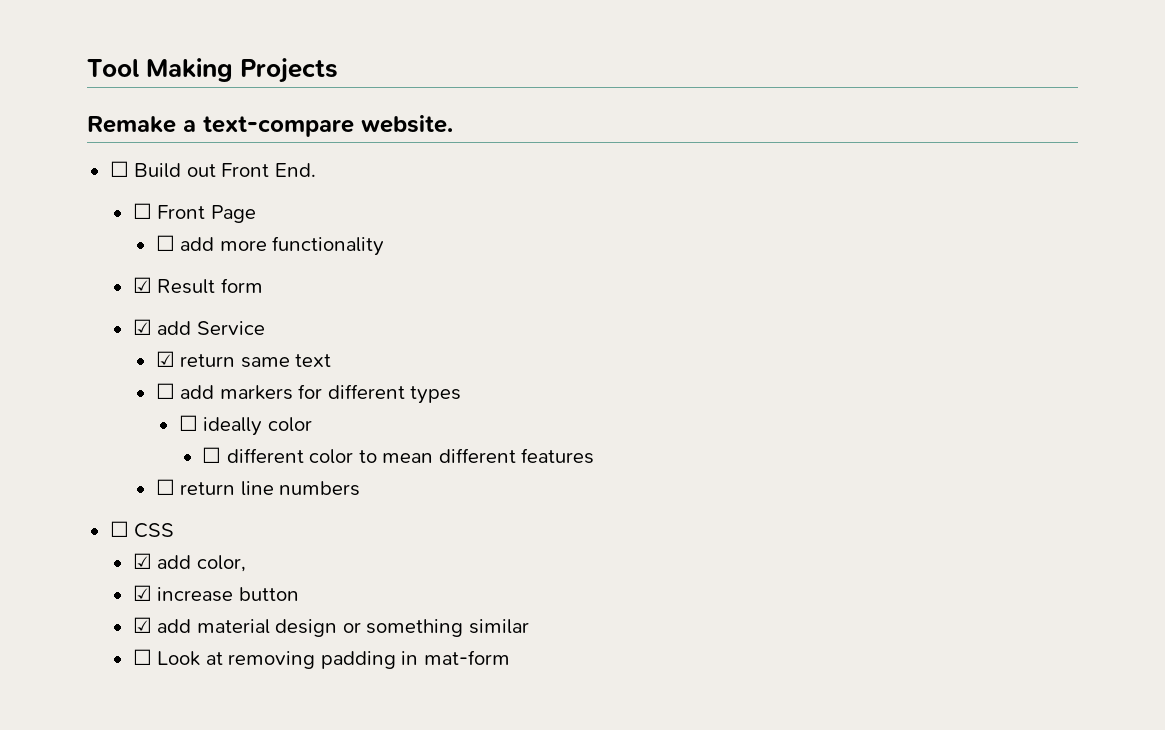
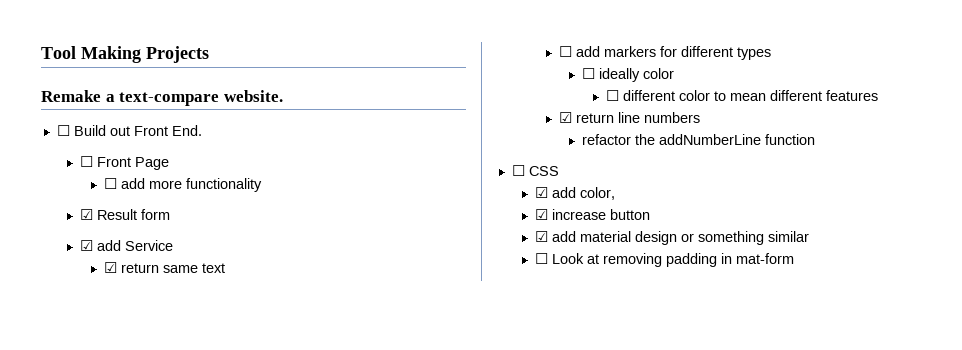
- ☐ return line numbers
+ ☑ return line numbers
+ refactor the addNumberLine function

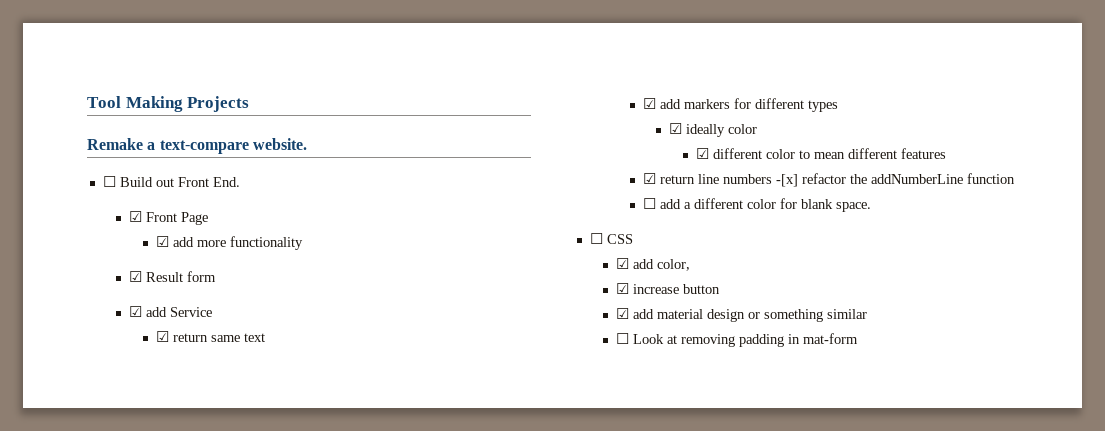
- ☐ Front Page
+ ☑ Front Page
- ☐ add more functionality
+ ☑ add more functionality
- ☐ add markers for different types
+ ☑ add markers for different types
- ☐ ideally color
+ ☑ ideally color
- ☐ different color to mean different features
+ ☑ different color to mean different features
- ☑ return line numbers
- refactor the addNumberLine function
+ ☑ return line numbers -[x] refactor the addNumberLine function
+ ☐ add a different color for blank space.

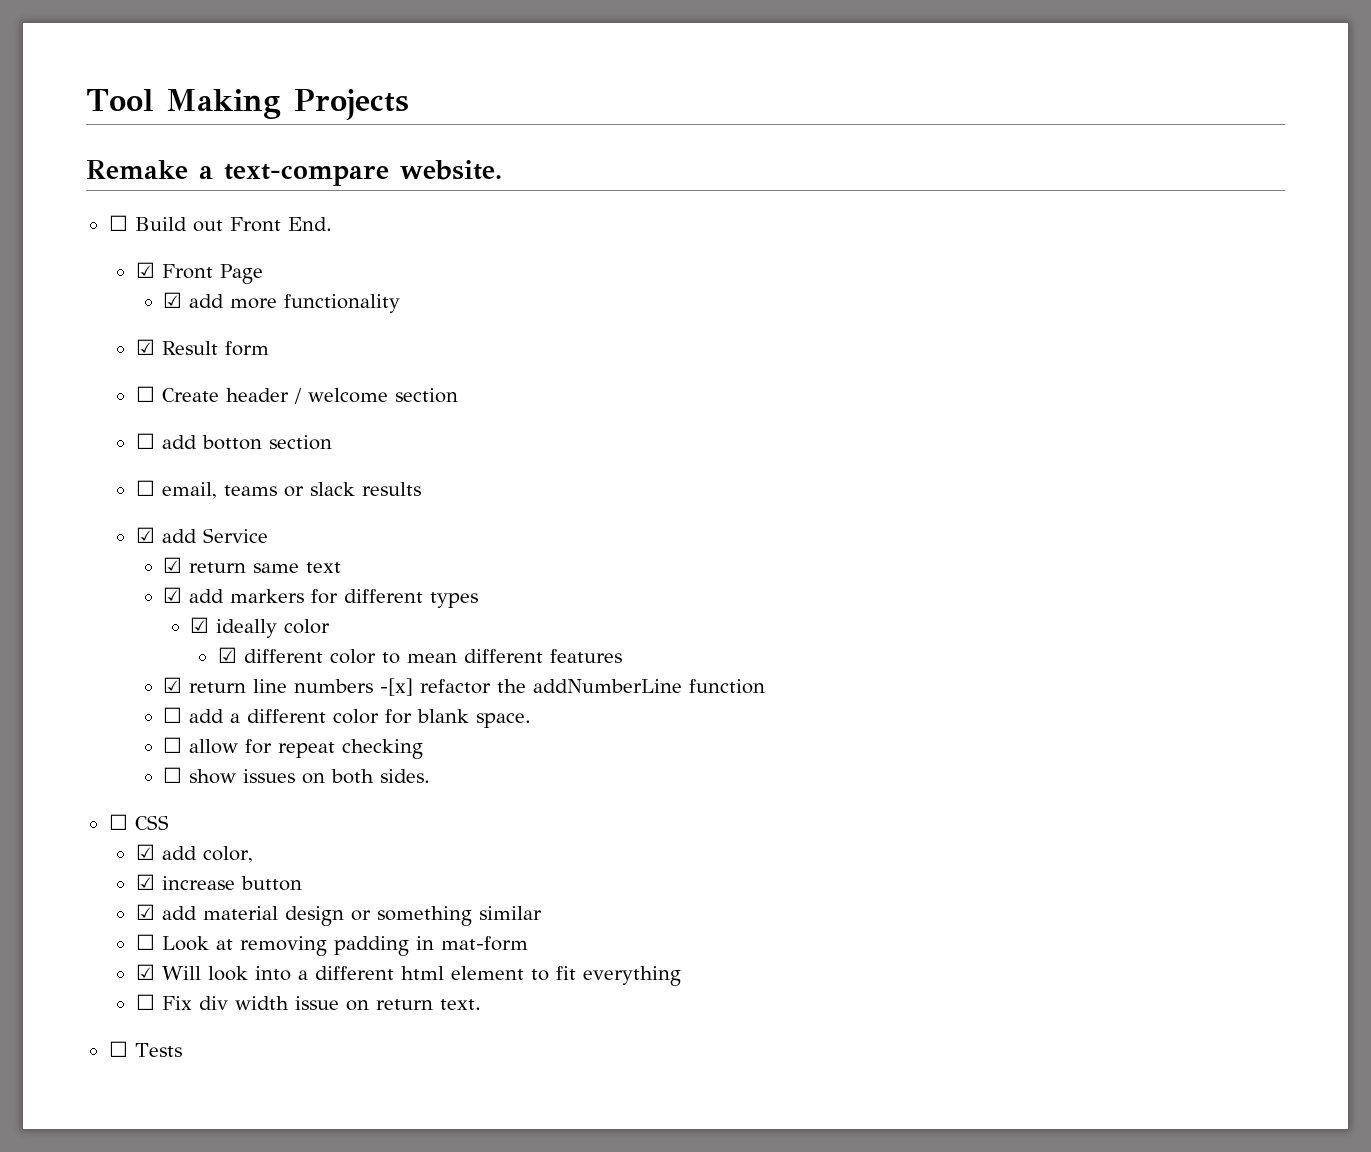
+ ☐ Create header / welcome section
+ ☐ add botton section
+ ☐ email, teams or slack results
+ ☐ allow for repeat checking
+ ☐ show issues on both sides.
+ ☑ Will look into a different html element to fit everything
+ ☐ Fix div width issue on return text.
+ ☐ Tests

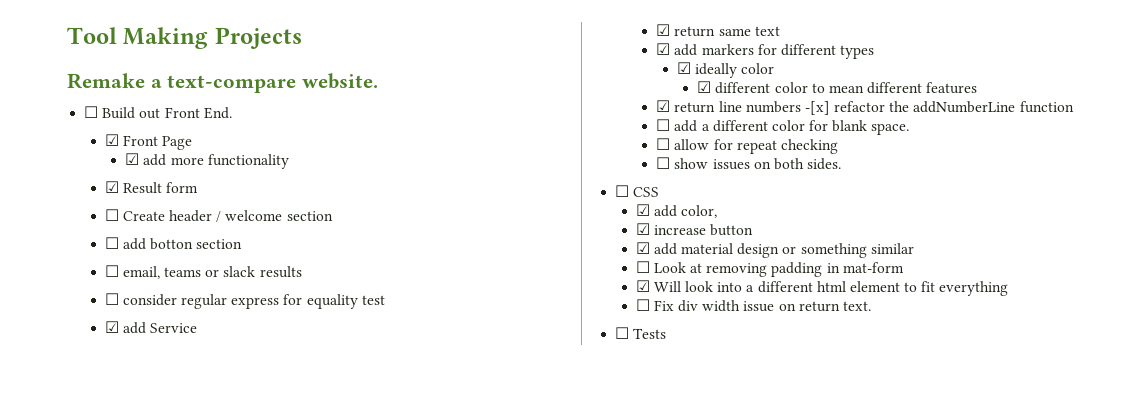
+ ☐ consider regular express for equality test

